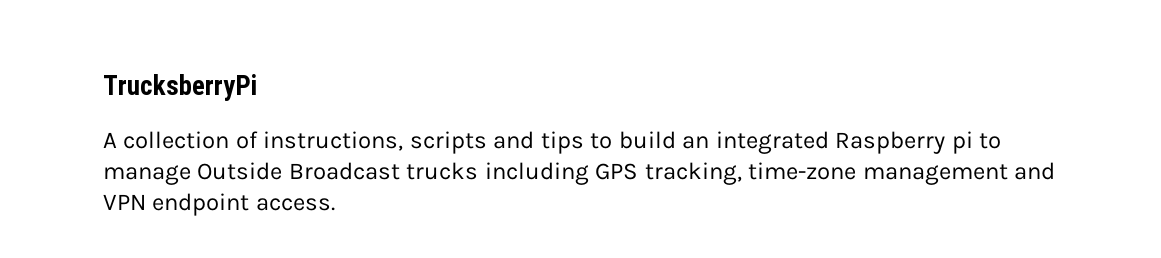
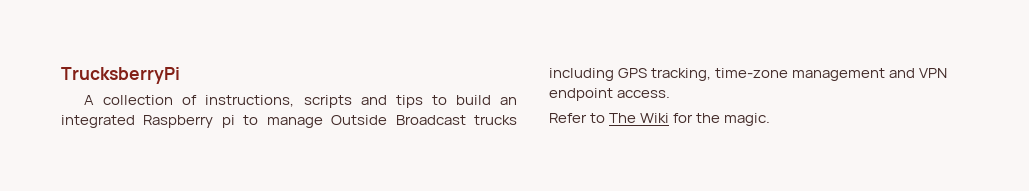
+ Refer to The Wiki for the magic.

